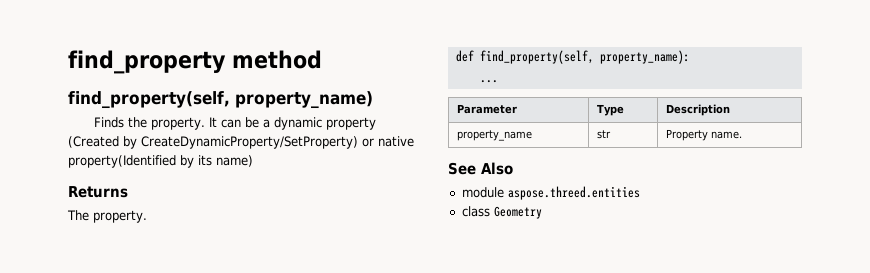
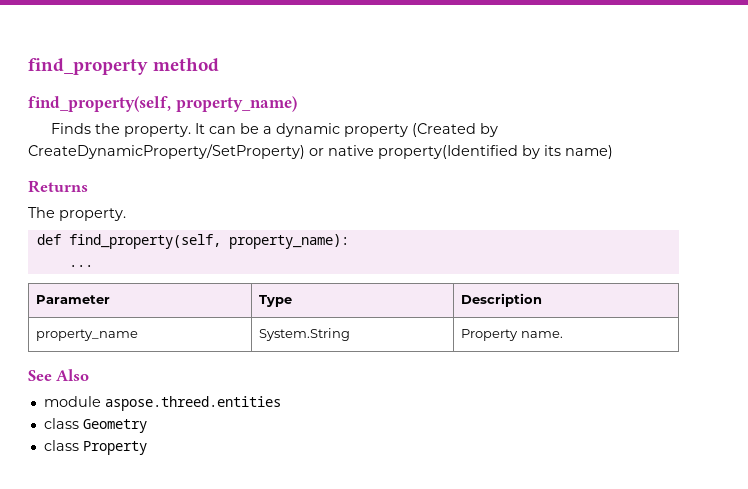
- property_name | str | Property name.
+ property_name | System.String | Property name.
+ class Property

